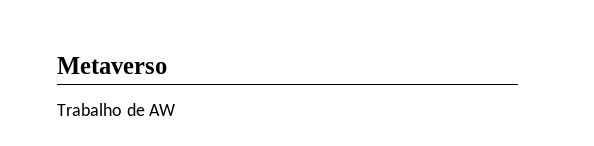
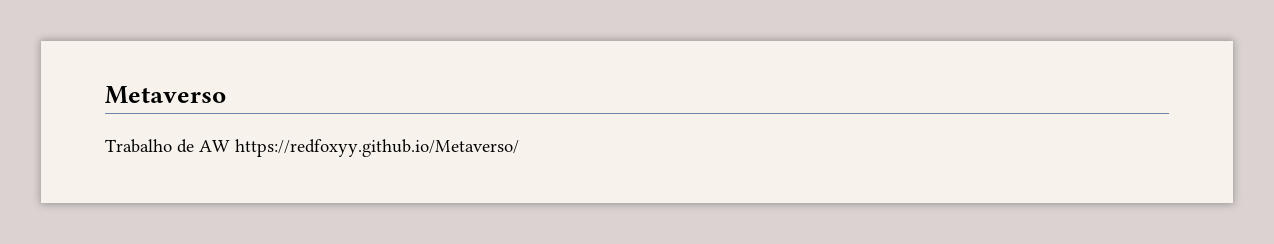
- Trabalho de AW
+ Trabalho de AW https://redfoxyy.github.io/Metaverso/

